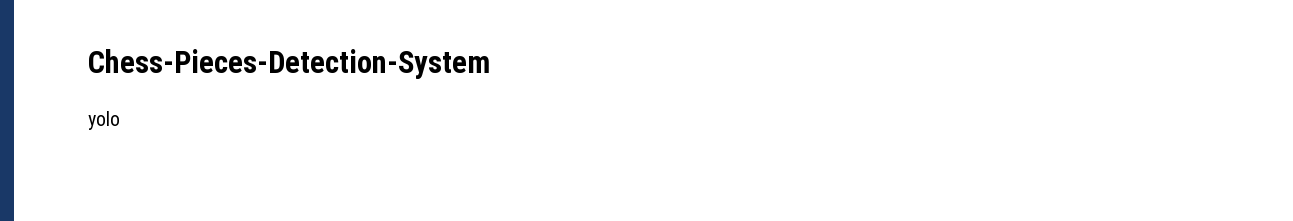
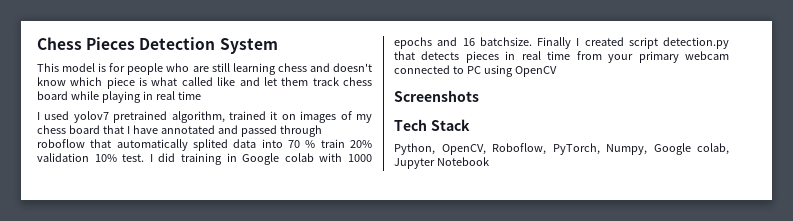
- Chess-Pieces-Detection-System
- yolo
+ Chess Pieces Detection System
+ This model is for people who are still learning chess and doesn't know which piece is what called like and let them track chess board while playing in real time
+ I used yolov7 pretrained algorithm, trained it on images of my chess board that I have annotated and passed through roboflow that automatically splited data into 70 % train 20% validation 10% test. I did training in Google colab with 1000 epochs and 16 batchsize. Finally I created script detection.py that detects pieces in real time from your primary webcam connected to PC using OpenCV
+ Screenshots
+ Tech Stack
+ Python, OpenCV, Roboflow, PyTorch, Numpy, Google colab, Jupyter Notebook

